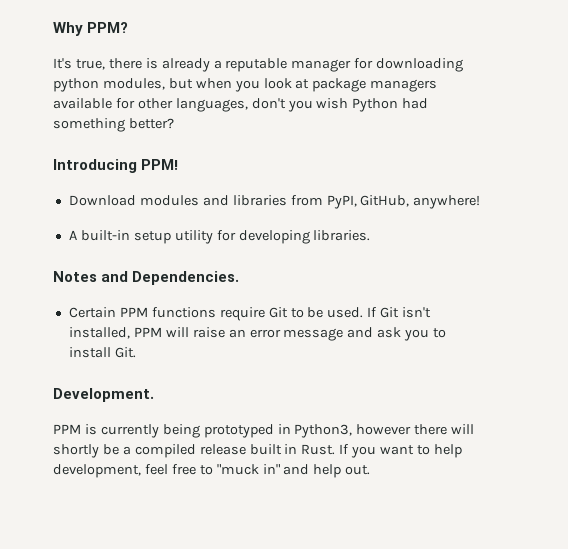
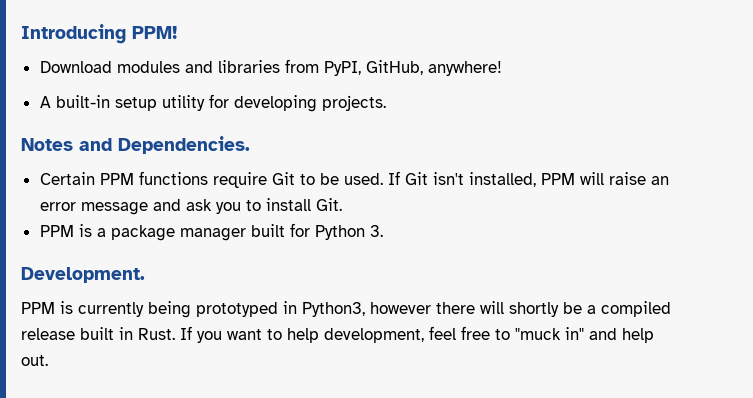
- Why PPM?
- It's true, there is already a reputable manager for downloading python modules, but when you look at package managers available for other languages, don't you wish Python had something better?
- A built-in setup utility for developing libraries.
+ A built-in setup utility for developing projects.
+ PPM is a package manager built for Python 3.

